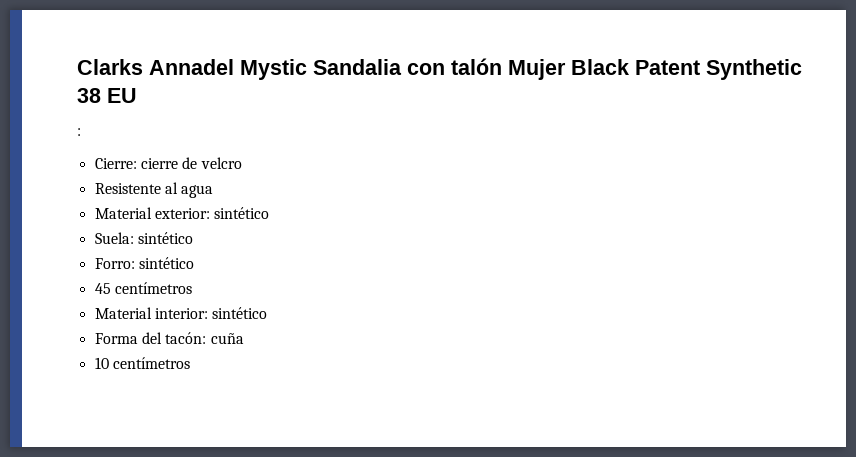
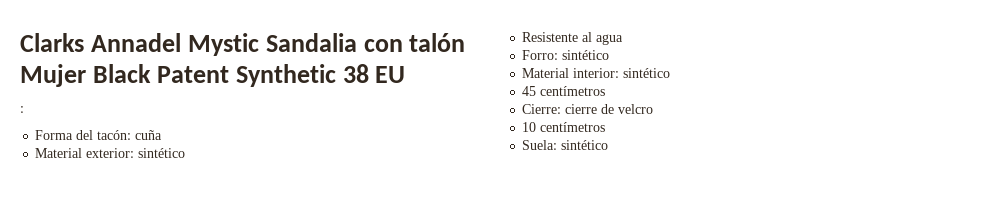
+ Forma del tacón: cuña
+ Material exterior: sintético
+ Resistente al agua
+ Forro: sintético
+ Material interior: sintético
+ 45 centímetros
  Cierre: cierre de velcro
- Resistente al agua
- Material exterior: sintético
+ 10 centímetros
  Suela: sintético
- Forro: sintético
- 45 centímetros
- Material interior: sintético
- Forma del tacón: cuña
- 10 centímetros

